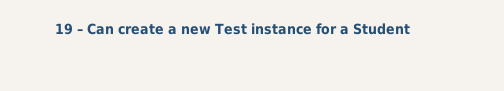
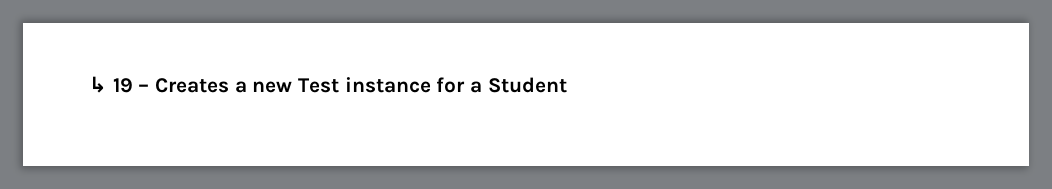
- 19 – Can create a new Test instance for a Student
+ ↳ 19 – Creates a new Test instance for a Student

